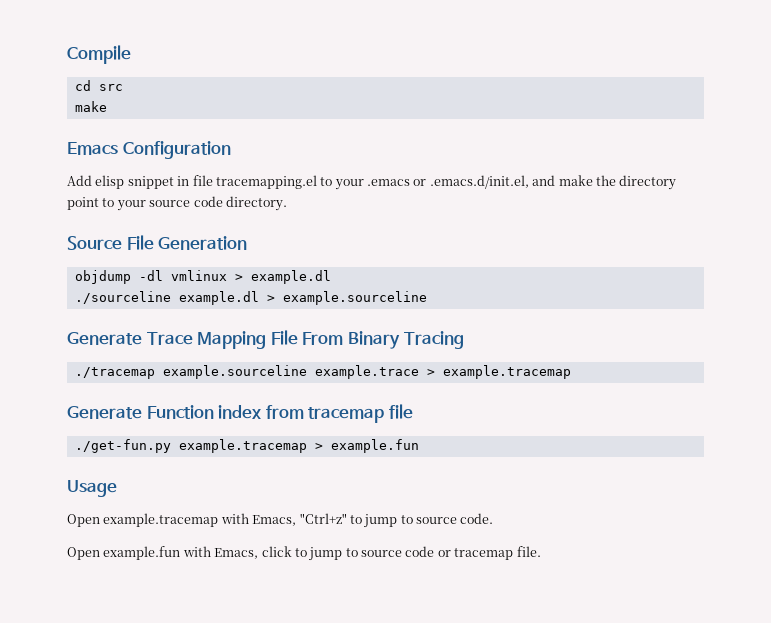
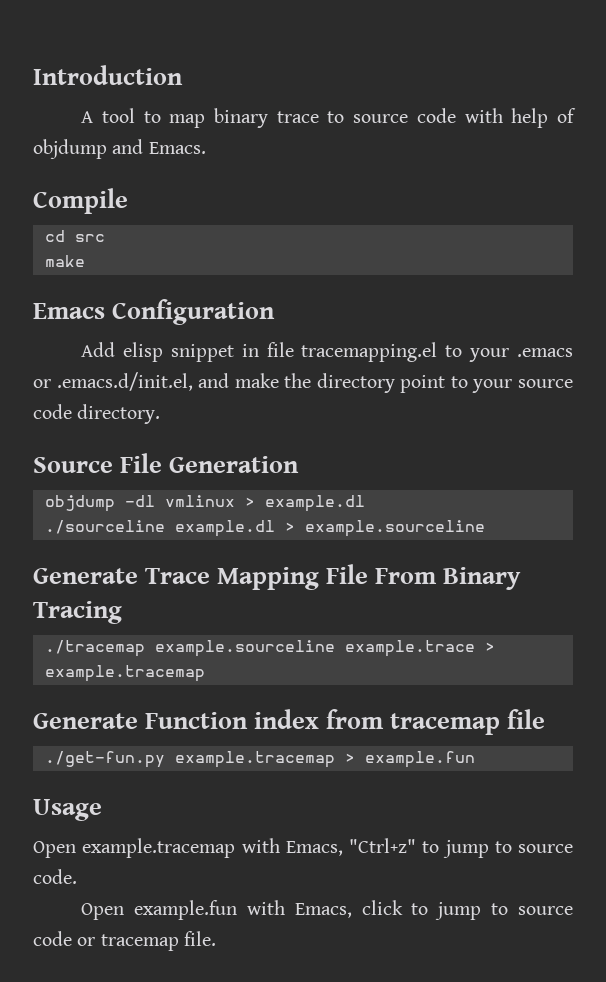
+ Introduction
+ A tool to map binary trace to source code with help of objdump and Emacs.

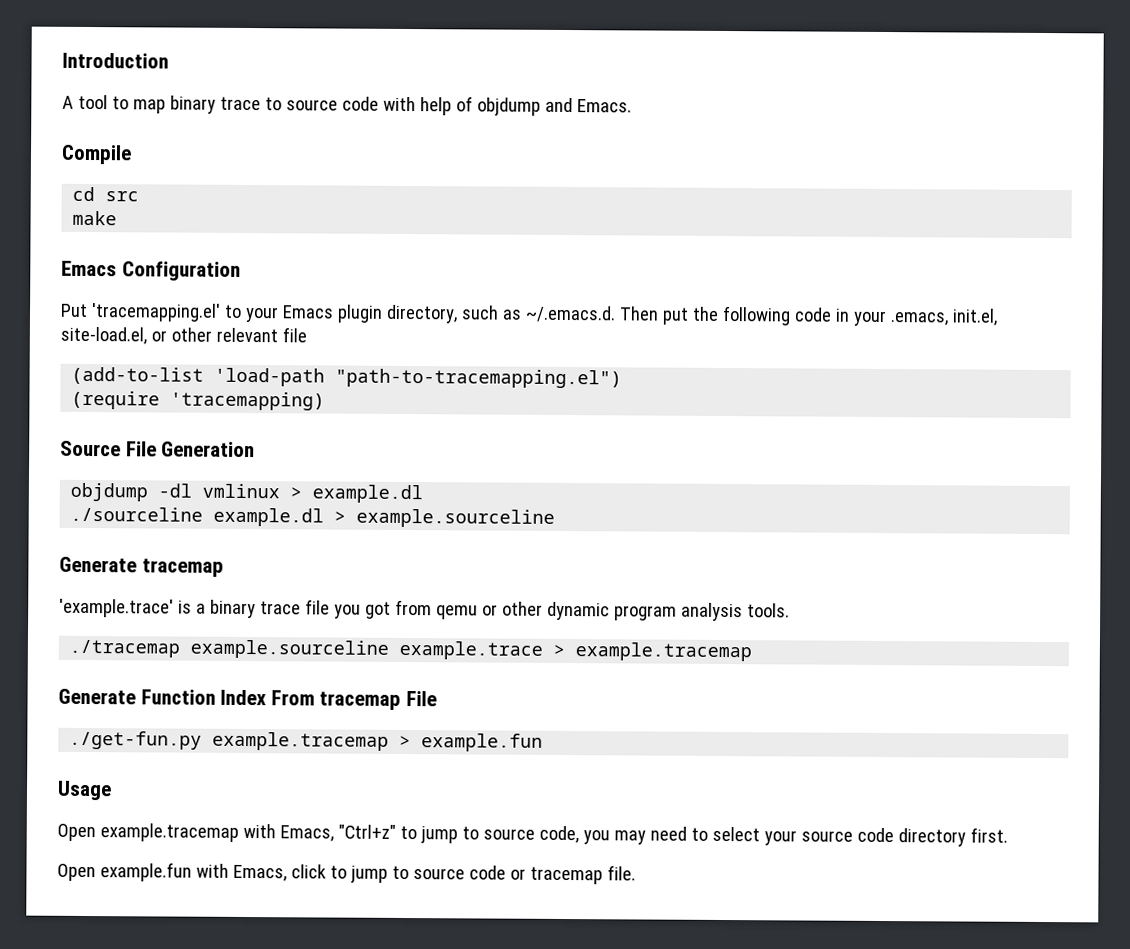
- Add elisp snippet in file tracemapping.el to your .emacs or .emacs.d/init.el, and make the directory point to your source code directory.
+ Put 'tracemapping.el' to your Emacs plugin directory, such as ~/.emacs.d. Then put the following code in your .emacs, init.el, site-load.el, or other relevant file
+ (add-to-list 'load-path "path-to-tracemapping.el")
+ (require 'tracemapping)
- Generate Trace Mapping File From Binary Tracing
+ Generate tracemap
+ 'example.trace' is a binary trace file you got from qemu or other dynamic program analysis tools.
- Generate Function index from tracemap file
+ Generate Function Index From tracemap File
- Open example.tracemap with Emacs, "Ctrl+z" to jump to source code.
+ Open example.tracemap with Emacs, "Ctrl+z" to jump to source code, you may need to select your source code directory first.

